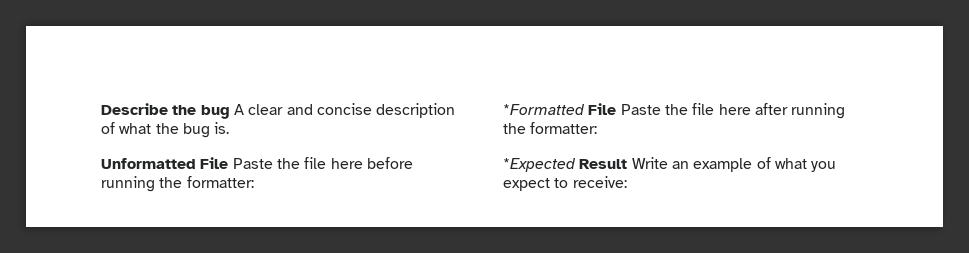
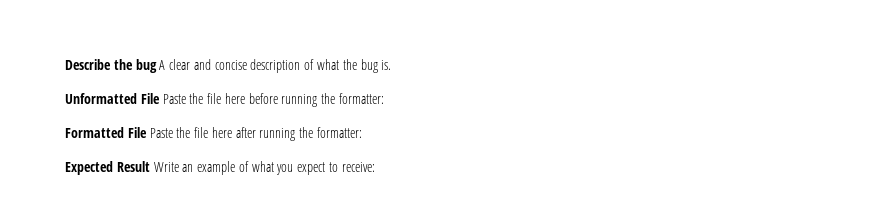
- *Formatted File Paste the file here after running the formatter:
+ Formatted File Paste the file here after running the formatter:
- *Expected Result Write an example of what you expect to receive:
+ Expected Result Write an example of what you expect to receive:

